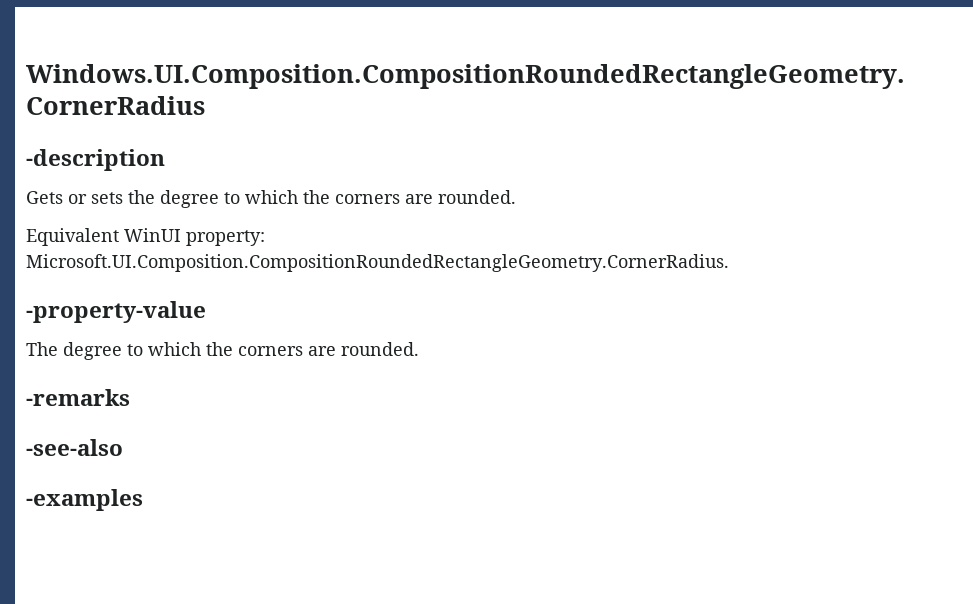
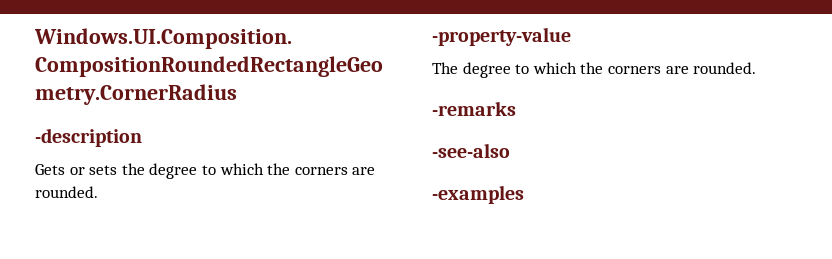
- Equivalent WinUI property: Microsoft.UI.Composition.CompositionRoundedRectangleGeometry.CornerRadius.

